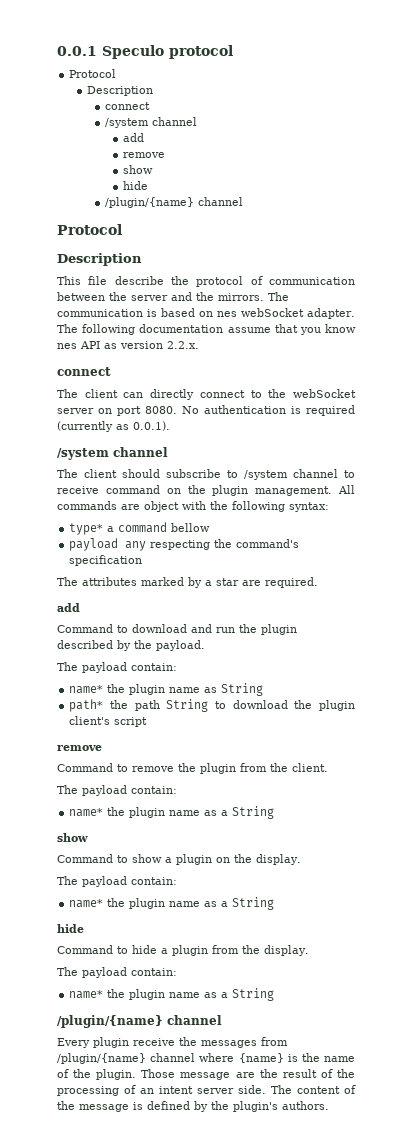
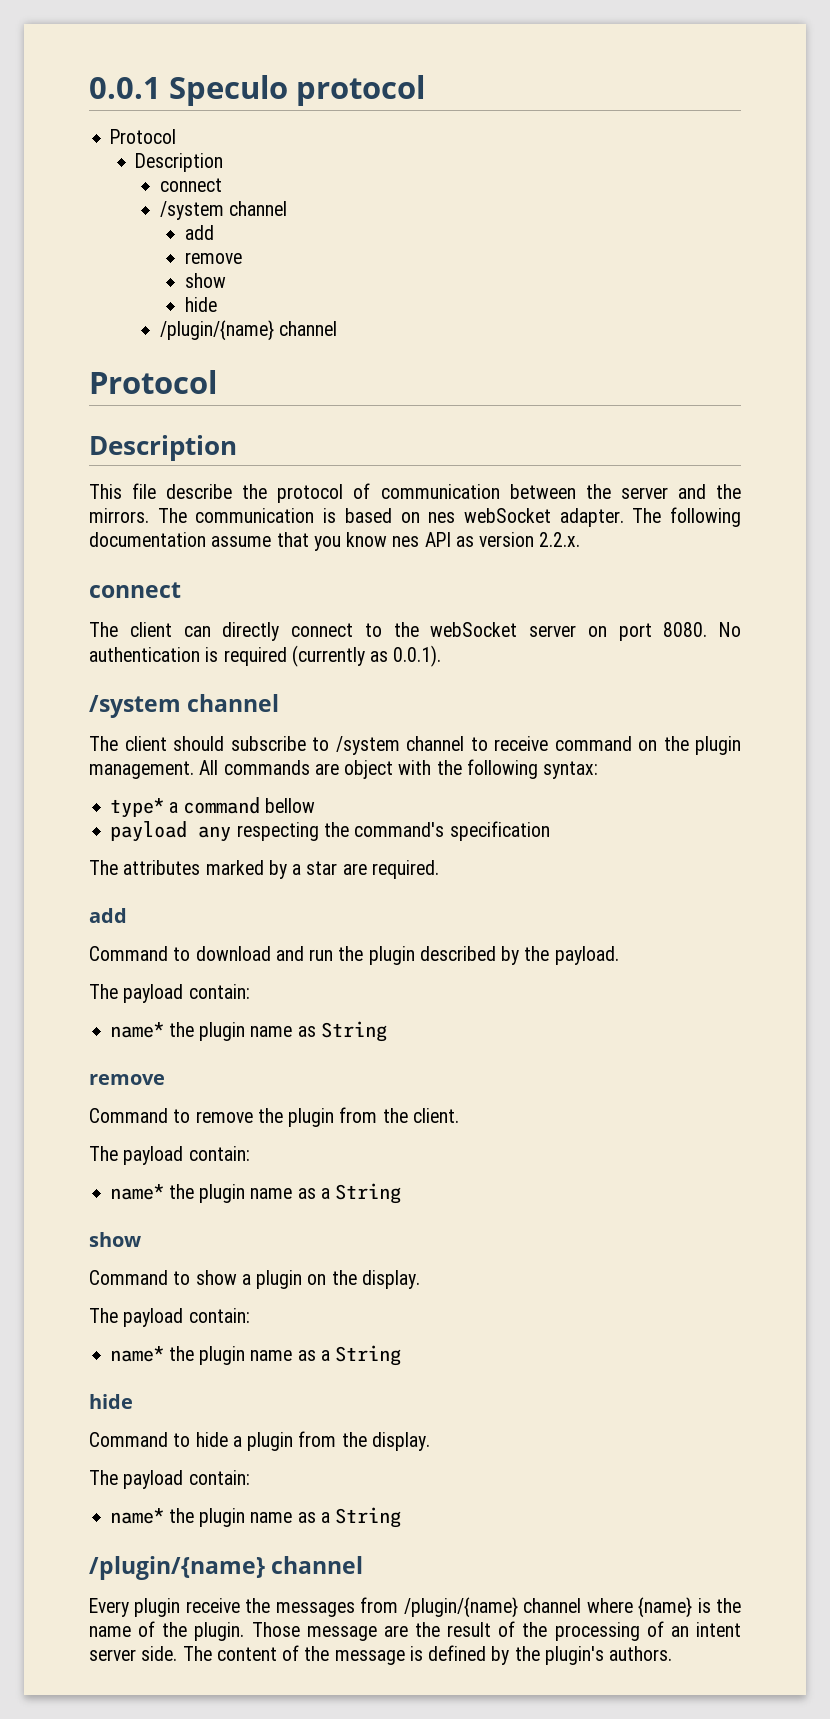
- path* the path String to download the plugin client's script

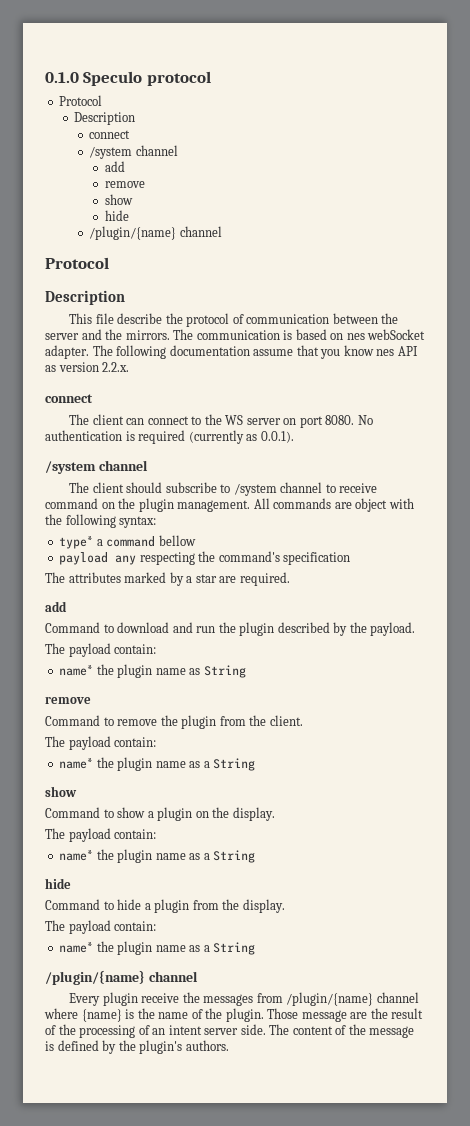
- 0.0.1 Speculo protocol
+ 0.1.0 Speculo protocol
- The client can directly connect to the webSocket server on port 8080.
+ The client can connect to the WS server on port 8080.

